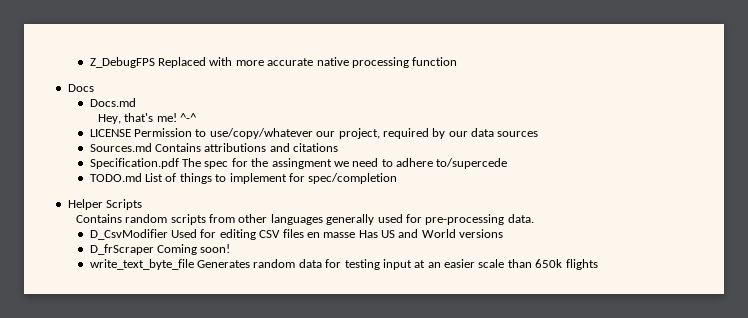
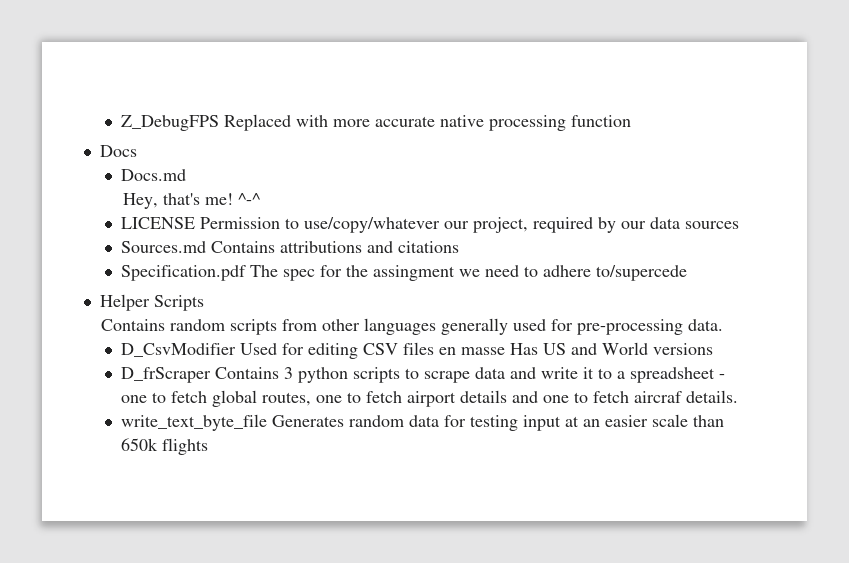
- TODO.md List of things to implement for spec/completion
- D_frScraper Coming soon!
+ D_frScraper Contains 3 python scripts to scrape data and write it to a spreadsheet - one to fetch global routes, one to fetch airport details and one to fetch aircraf details.

